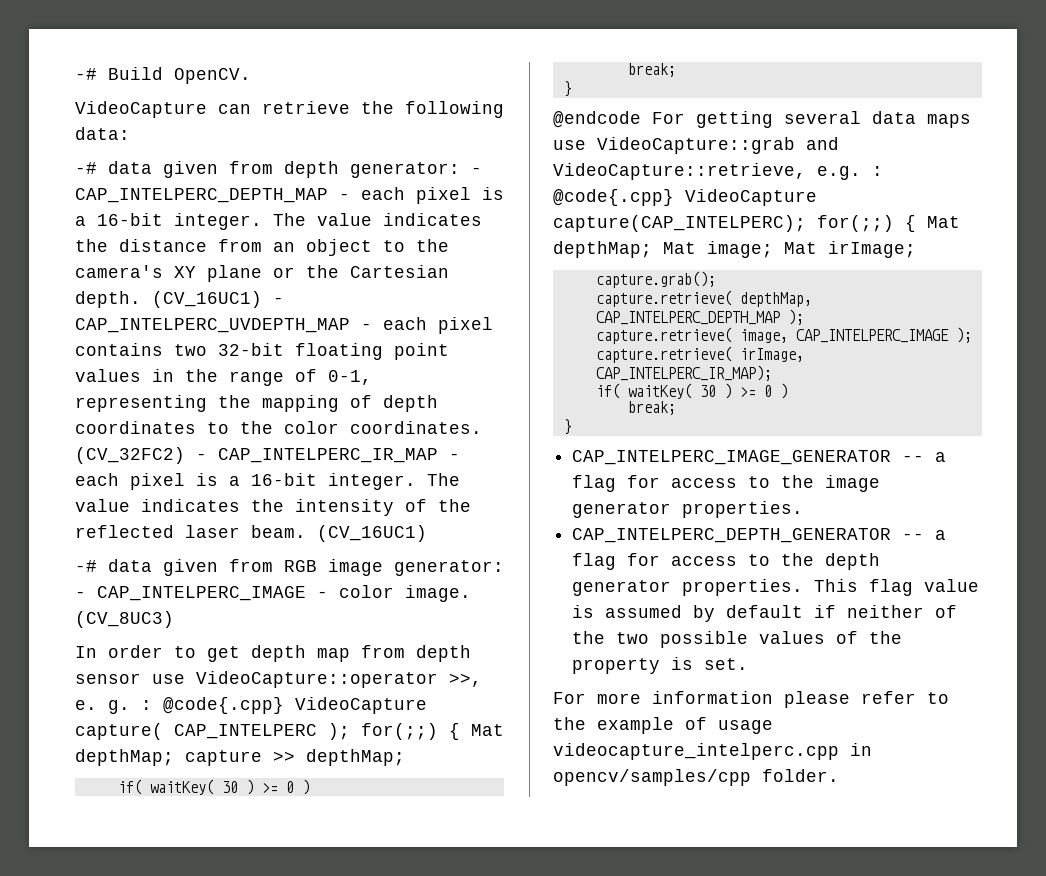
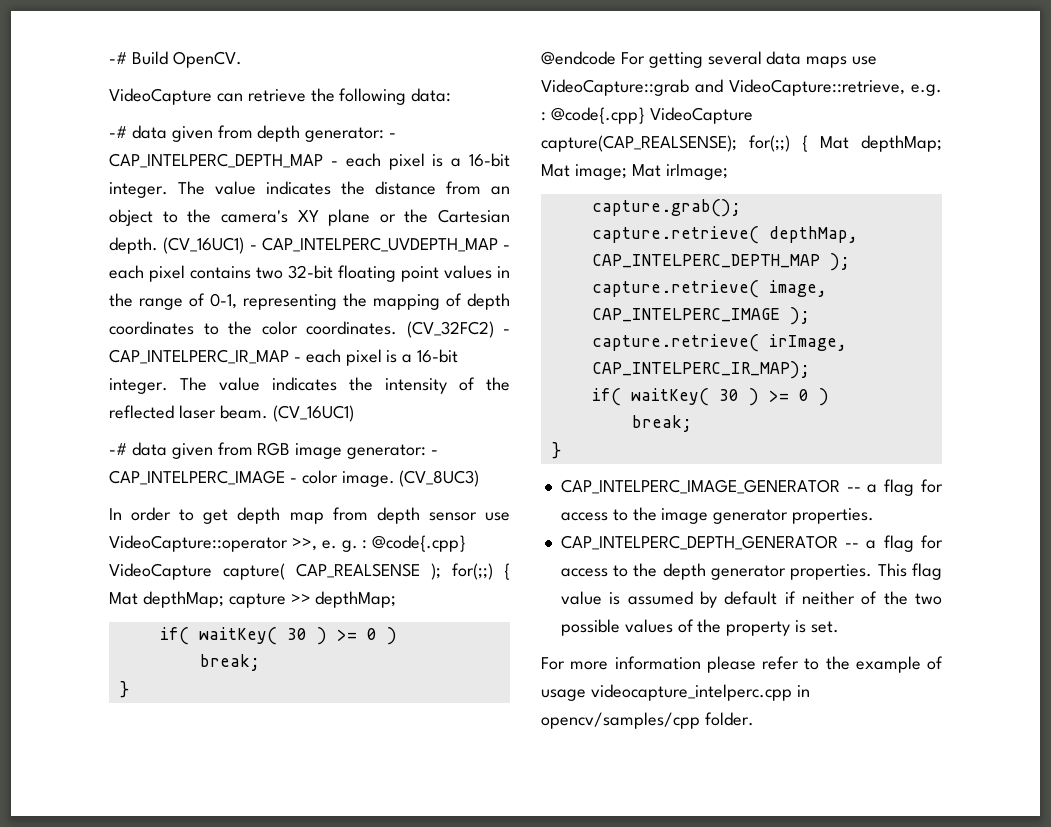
- In order to get depth map from depth sensor use VideoCapture::operator >>, e. g. : @code{.cpp} VideoCapture capture( CAP_INTELPERC ); for(;;) { Mat depthMap; capture >> depthMap;
+ In order to get depth map from depth sensor use VideoCapture::operator >>, e. g. : @code{.cpp} VideoCapture capture( CAP_REALSENSE ); for(;;) { Mat depthMap; capture >> depthMap;
- @endcode For getting several data maps use VideoCapture::grab and VideoCapture::retrieve, e.g. : @code{.cpp} VideoCapture capture(CAP_INTELPERC); for(;;) { Mat depthMap; Mat image; Mat irImage;
+ @endcode For getting several data maps use VideoCapture::grab and VideoCapture::retrieve, e.g. : @code{.cpp} VideoCapture capture(CAP_REALSENSE); for(;;) { Mat depthMap; Mat image; Mat irImage;

